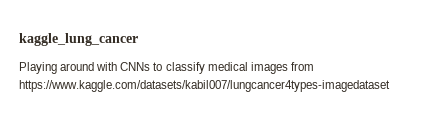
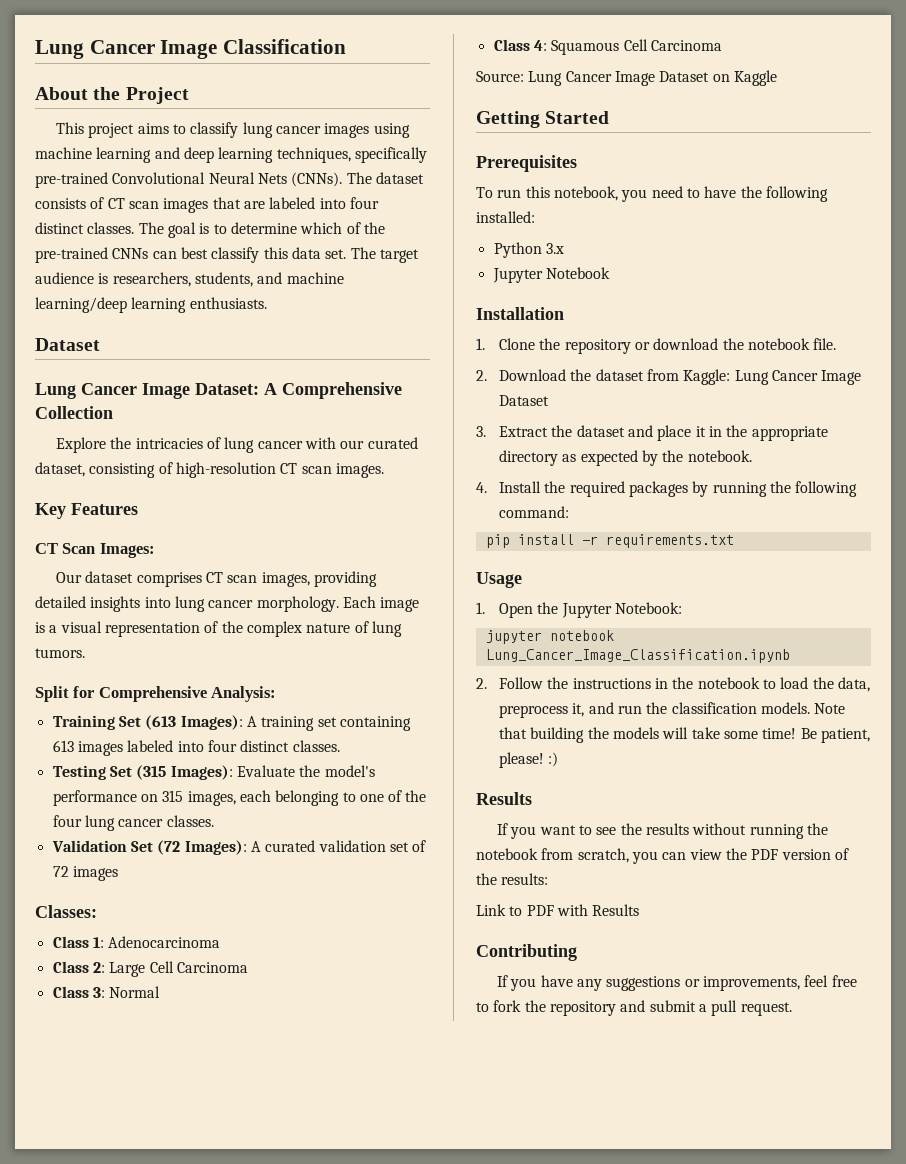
- kaggle_lung_cancer
- Playing around with CNNs to classify medical images from https://www.kaggle.com/datasets/kabil007/lungcancer4types-imagedataset
+ Lung Cancer Image Classification
+ About the Project
+ This project aims to classify lung cancer images using machine learning and deep learning techniques, specifically pre-trained Convolutional Neural Nets (CNNs). The dataset consists of CT scan images that are labeled into four distinct classes. The goal is to determine which of the pre-trained CNNs can best classify this data set. The target audience is researchers, students, and machine learning/deep learning enthusiasts.
+ Dataset
+ Lung Cancer Image Dataset: A Comprehensive Collection
+ Explore the intricacies of lung cancer with our curated dataset, consisting of high-resolution CT scan images.
+ Key Features
+ CT Scan Images:
+ Our dataset comprises CT scan images, providing detailed insights into lung cancer morphology. Each image is a visual representation of the complex nature of lung tumors.
+ Split for Comprehensive Analysis:
+ Training Set (613 Images): A training set containing 613 images labeled into four distinct classes.
+ Testing Set (315 Images): Evaluate the model's performance on 315 images, each belonging to one of the four lung cancer classes.
+ Validation Set (72 Images): A curated validation set of 72 images
+ Classes:
+ Class 1: Adenocarcinoma
+ Class 2: Large Cell Carcinoma
+ Class 3: Normal
+ Class 4: Squamous Cell Carcinoma
+ Source: Lung Cancer Image Dataset on Kaggle
+ Getting Started
+ Prerequisites
+ To run this notebook, you need to have the following installed:
+ Python 3.x
+ Jupyter Notebook
+ Installation
+ 1. Clone the repository or download the notebook file.
+ 2. Download the dataset from Kaggle: Lung Cancer Image Dataset
+ 3. Extract the dataset and place it in the appropriate directory as expected by the notebook.
+ 4. Install the required packages by running the following command:
+ pip install -r requirements.txt
+ Usage
+ 1. Open the Jupyter Notebook:
+ jupyter notebook Lung_Cancer_Image_Classification.ipynb
+ 2. Follow the instructions in the notebook to load the data, preprocess it, and run the classification models. Note that building the models will take some time! Be patient, please! :)
+ Results
+ If you want to see the results without running the notebook from scratch, you can view the PDF version of the results:
+ Link to PDF with Results
+ Contributing
+ If you have any suggestions or improvements, feel free to fork the repository and submit a pull request.

